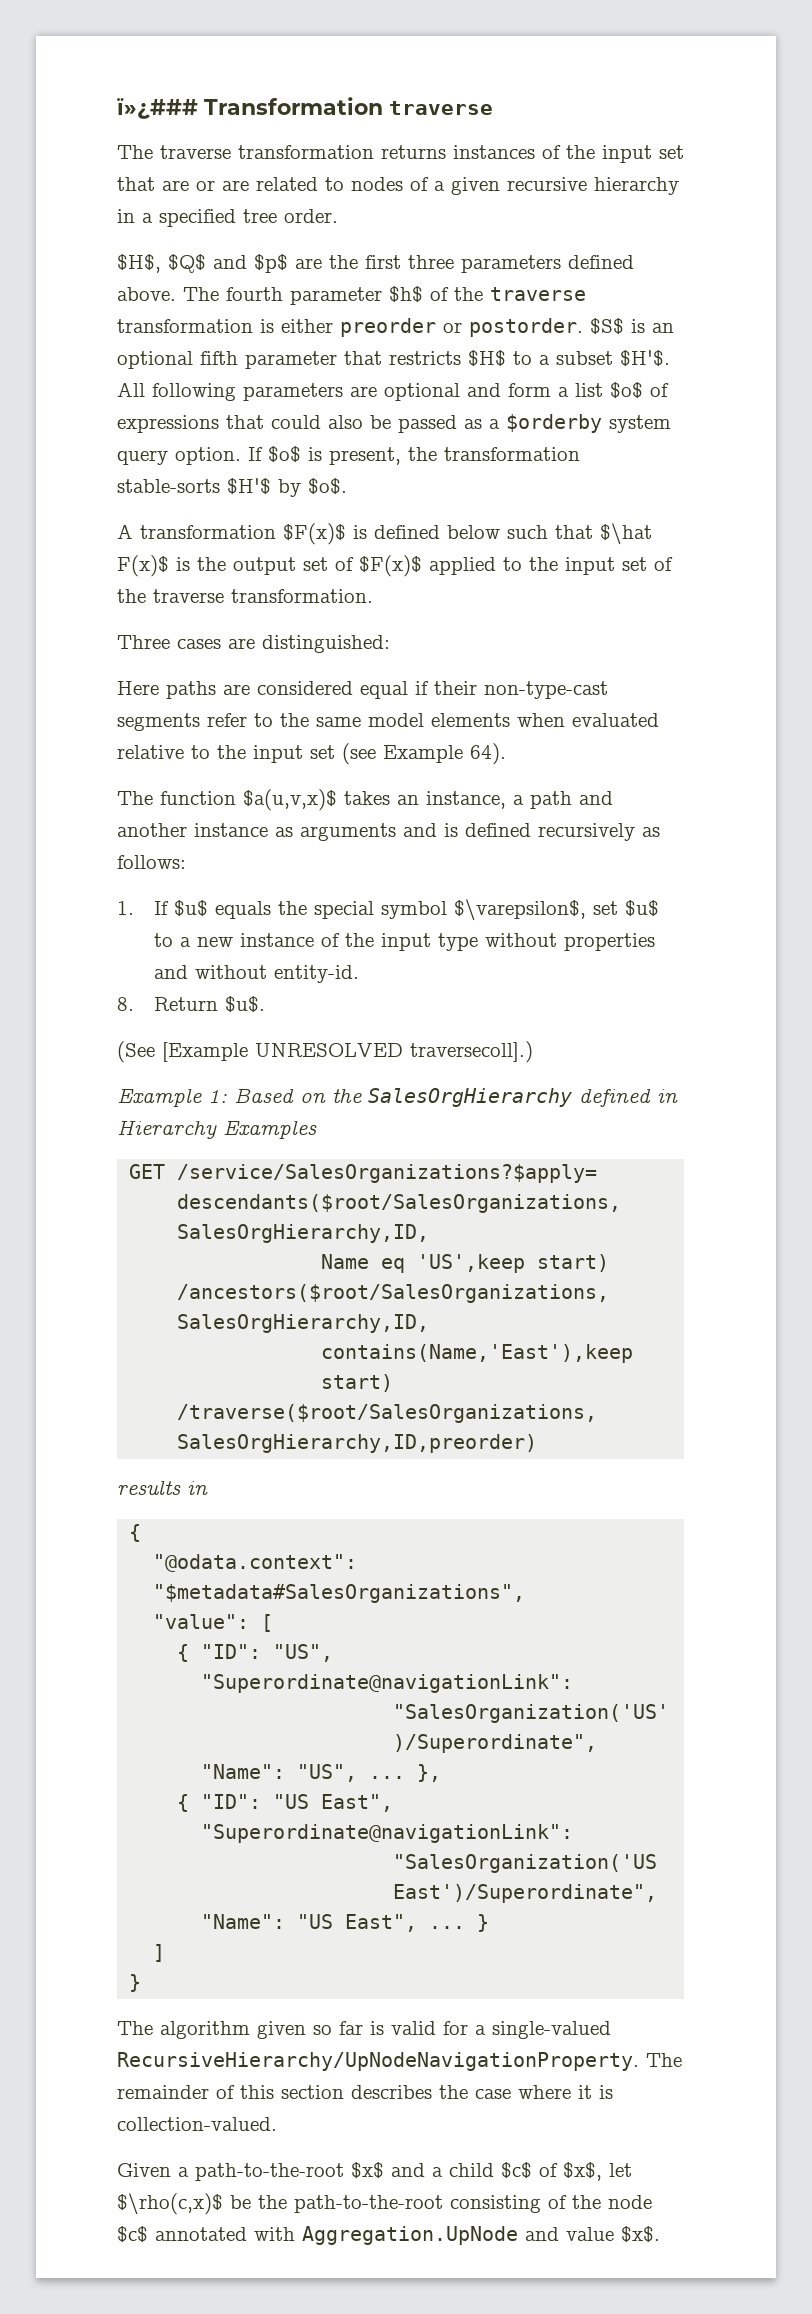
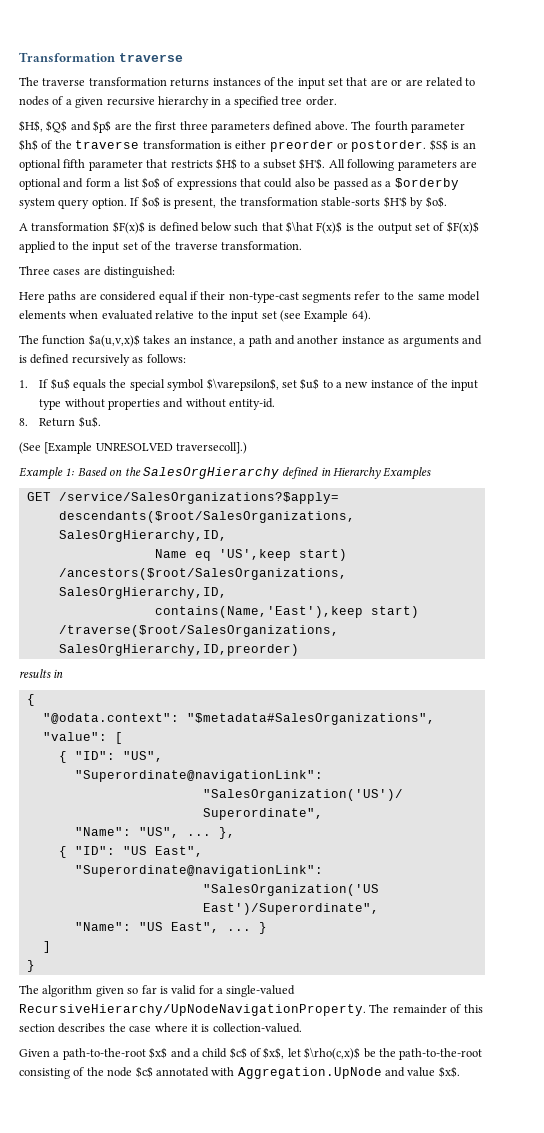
- ï»¿### Transformation traverse
+ Transformation traverse

